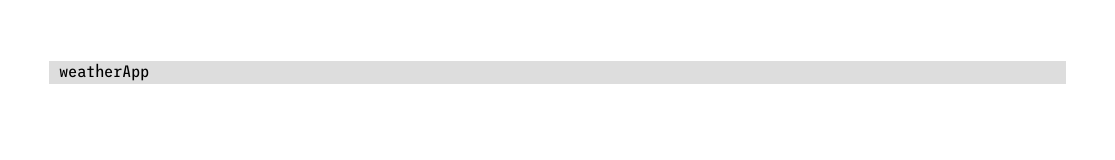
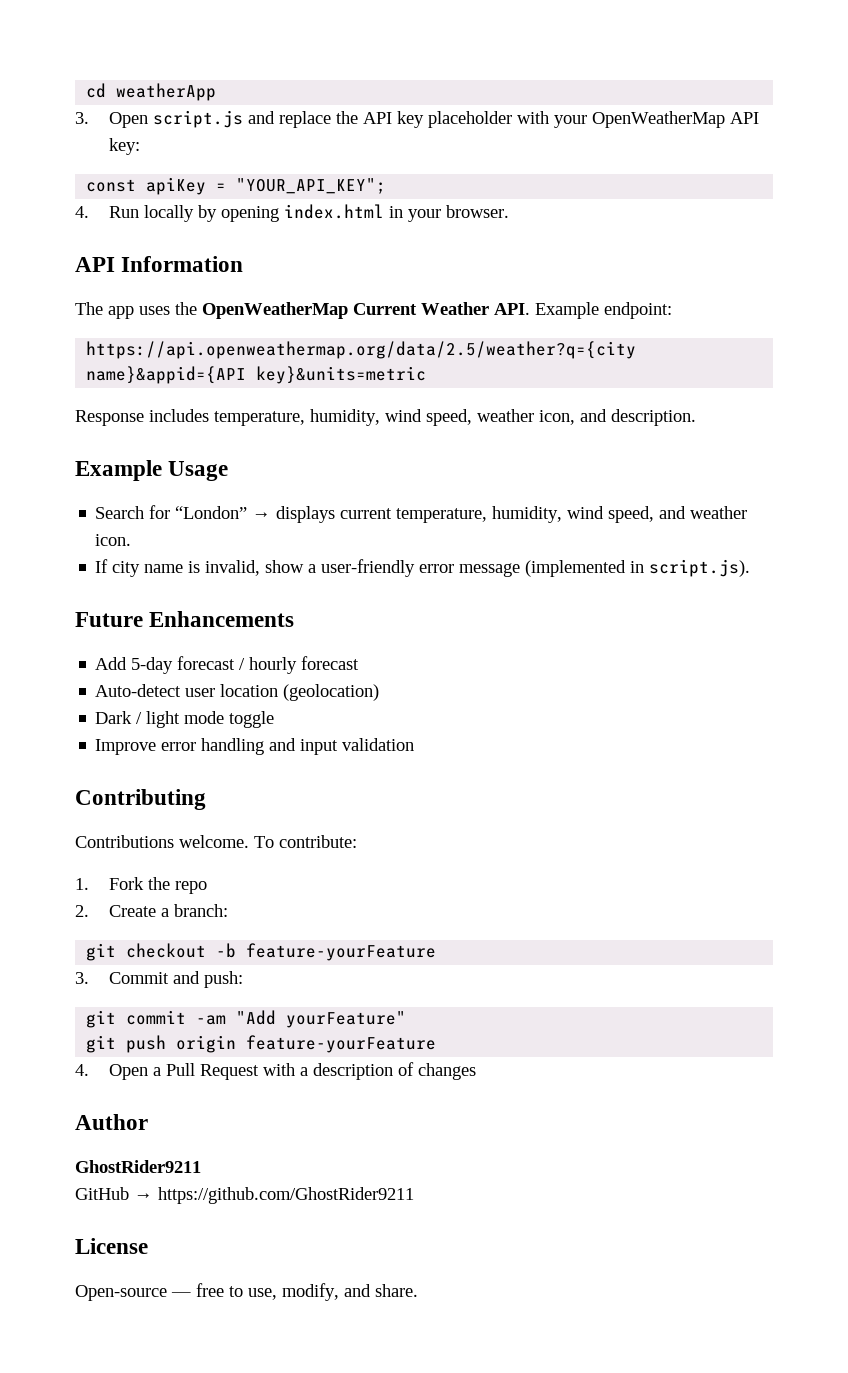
- weatherApp
+ cd weatherApp
+ 3. Open script.js and replace the API key placeholder with your OpenWeatherMap API key:
+ const apiKey = "YOUR_API_KEY";
+ 4. Run locally by opening index.html in your browser.
+ API Information
+ The app uses the OpenWeatherMap Current Weather API. Example endpoint:
+ https://api.openweathermap.org/data/2.5/weather?q={city name}&appid={API key}&units=metric
+ Response includes temperature, humidity, wind speed, weather icon, and description.
+ Example Usage
+ Search for “London” → displays current temperature, humidity, wind speed, and weather icon.
+ If city name is invalid, show a user-friendly error message (implemented in script.js).
+ Future Enhancements
+ Add 5-day forecast / hourly forecast
+ Auto-detect user location (geolocation)
+ Dark / light mode toggle
+ Improve error handling and input validation
+ Contributing
+ Contributions welcome. To contribute:
+ 1. Fork the repo
+ 2. Create a branch:
+ git checkout -b feature-yourFeature
+ 3. Commit and push:
+ git commit -am "Add yourFeature"
+ git push origin feature-yourFeature
+ 4. Open a Pull Request with a description of changes
+ Author
+ GhostRider9211
+ GitHub → https://github.com/GhostRider9211
+ License
+ Open-source — free to use, modify, and share.

